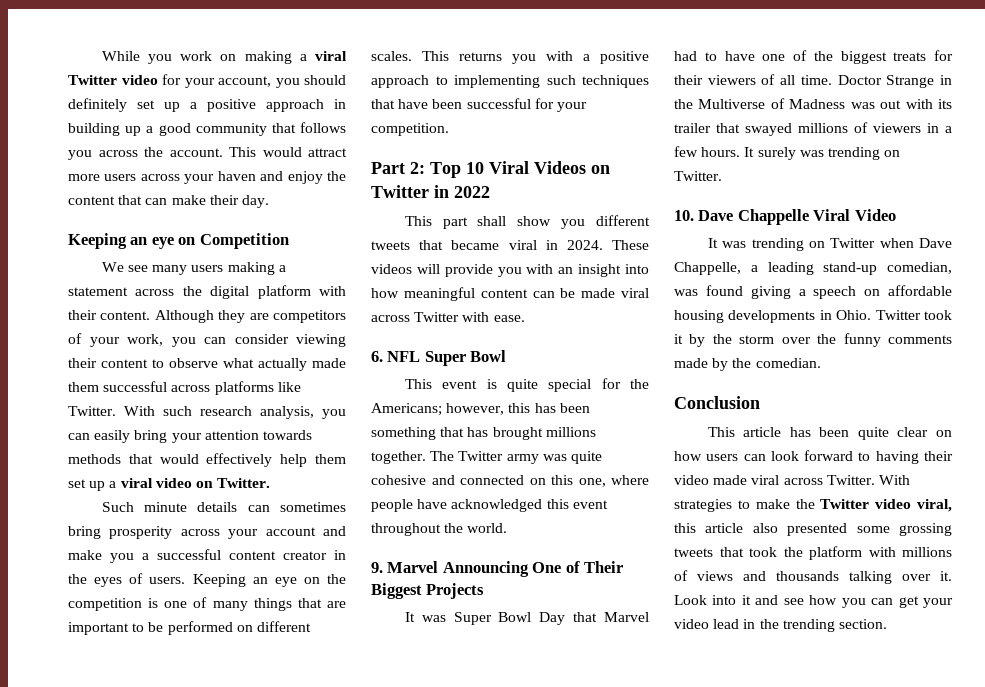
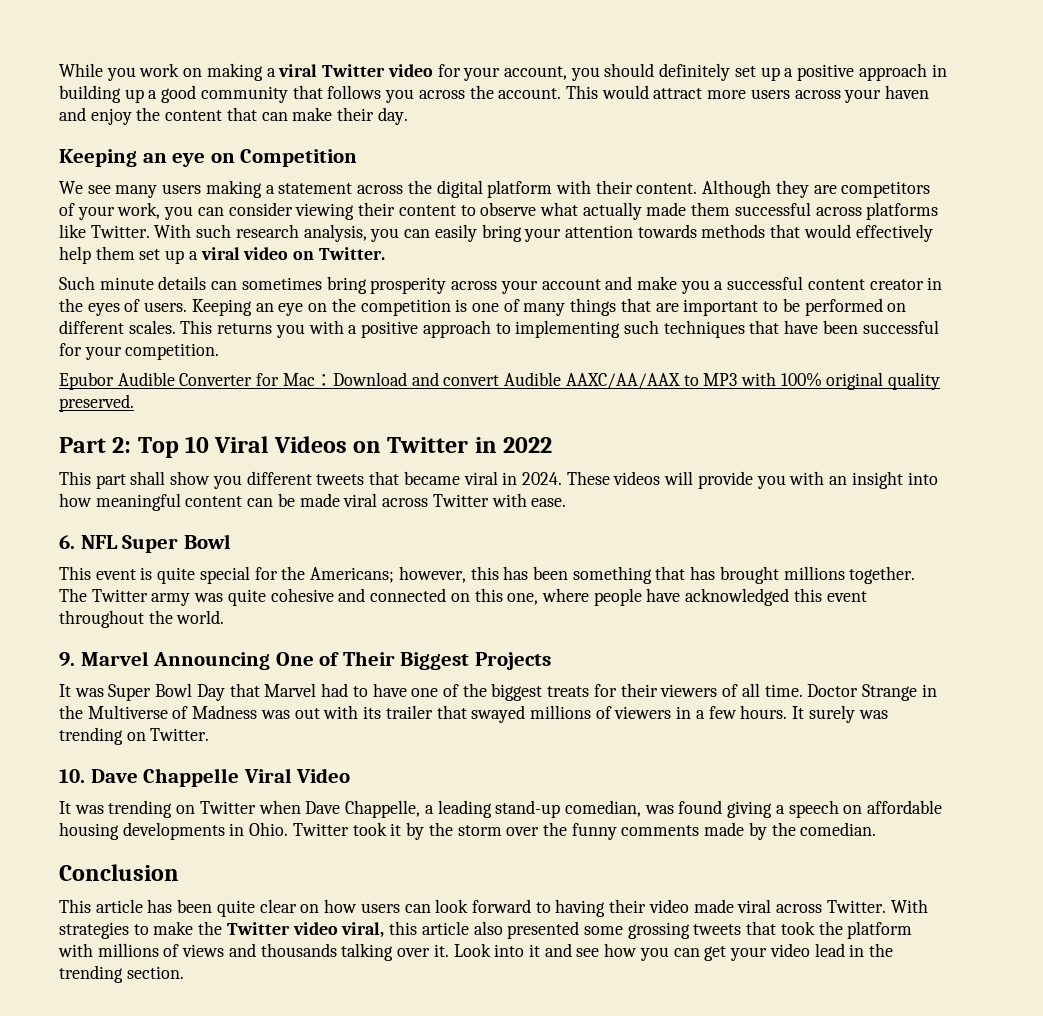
+ Epubor Audible Converter for Mac：Download and convert Audible AAXC/AA/AAX to MP3 with 100% original quality preserved.

